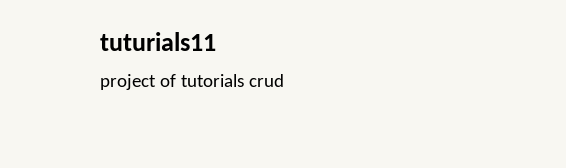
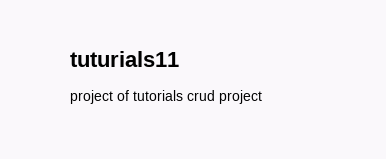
- project of tutorials crud
+ project of tutorials crud project

